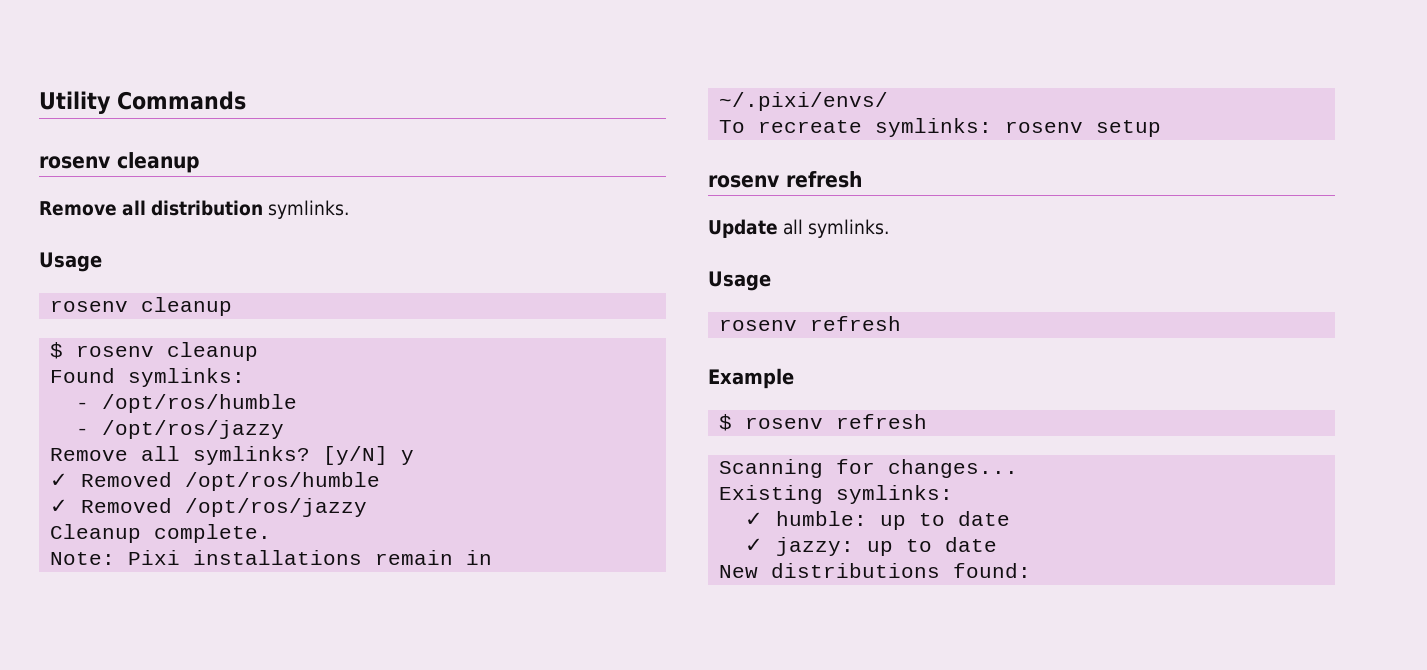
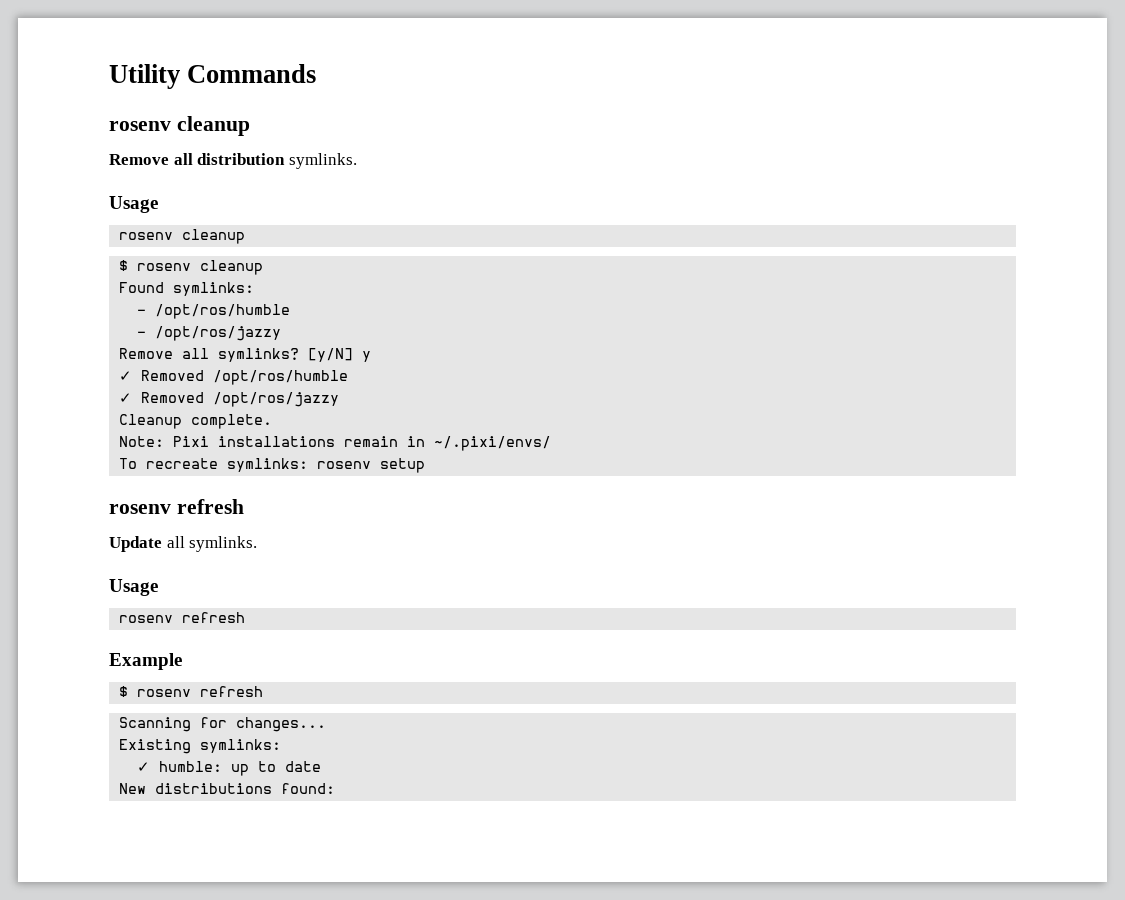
- ✓ jazzy: up to date

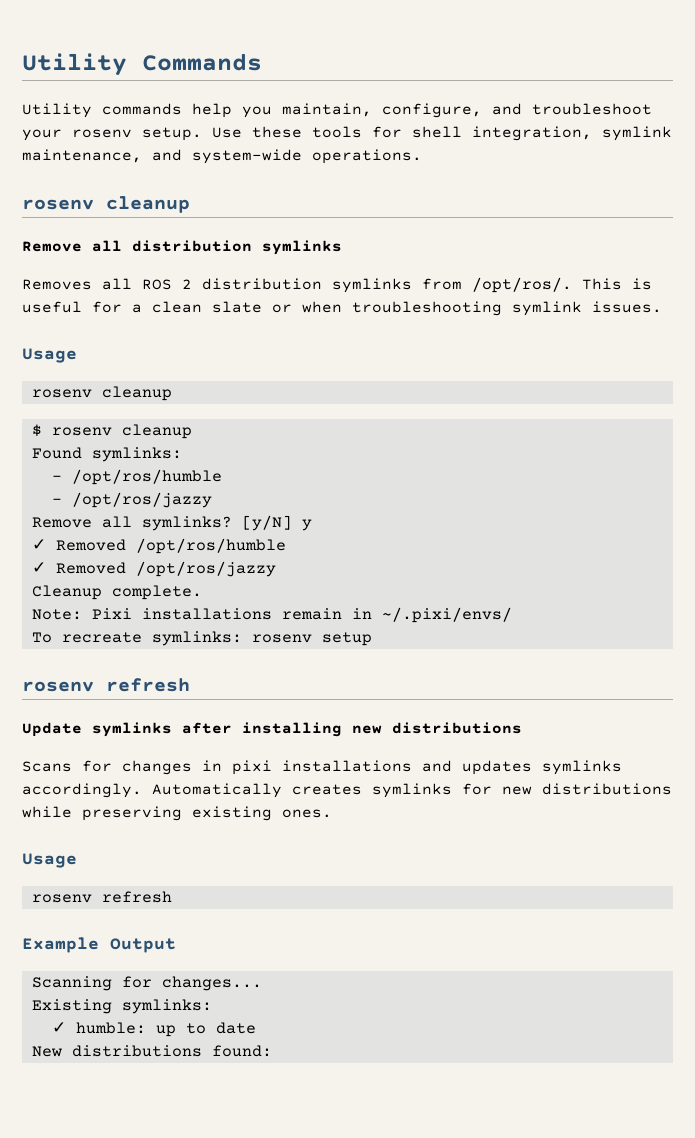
+ Utility commands help you maintain, configure, and troubleshoot your rosenv setup. Use these tools for shell integration, symlink maintenance, and system-wide operations.
- Remove all distribution symlinks.
+ Remove all distribution symlinks
+ Removes all ROS 2 distribution symlinks from /opt/ros/. This is useful for a clean slate or when troubleshooting symlink issues.
- Update all symlinks.
+ Update symlinks after installing new distributions
+ Scans for changes in pixi installations and updates symlinks accordingly. Automatically creates symlinks for new distributions while preserving existing ones.
- Example
- $ rosenv refresh
+ Example Output

